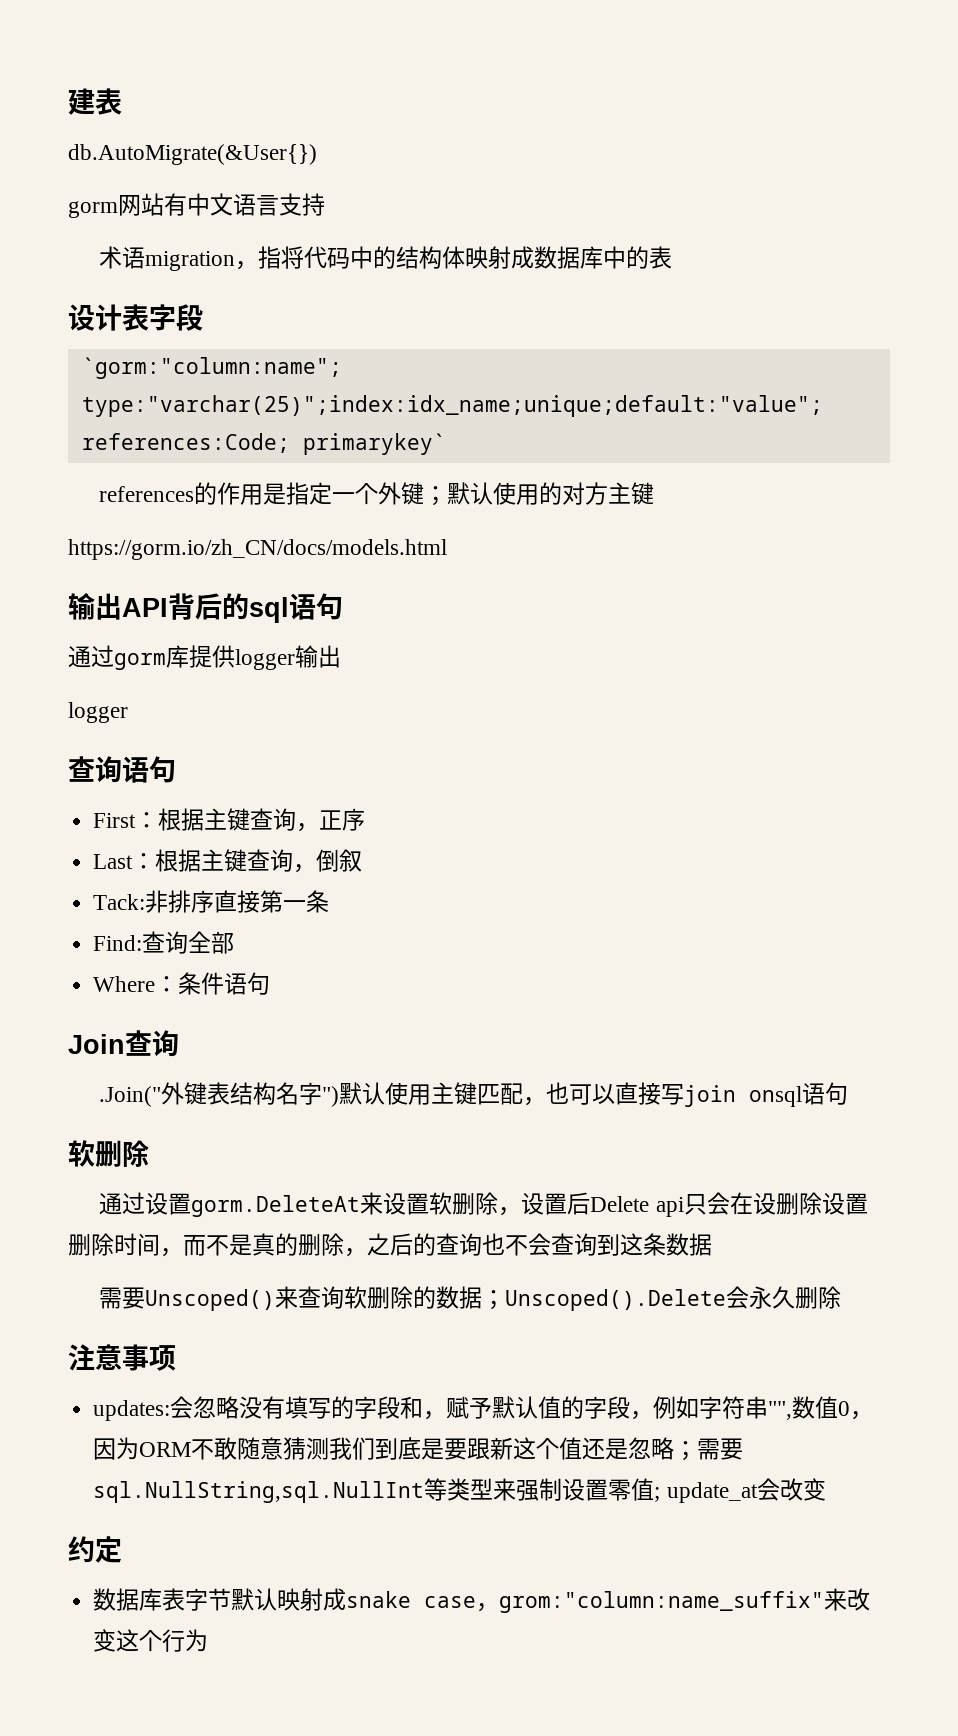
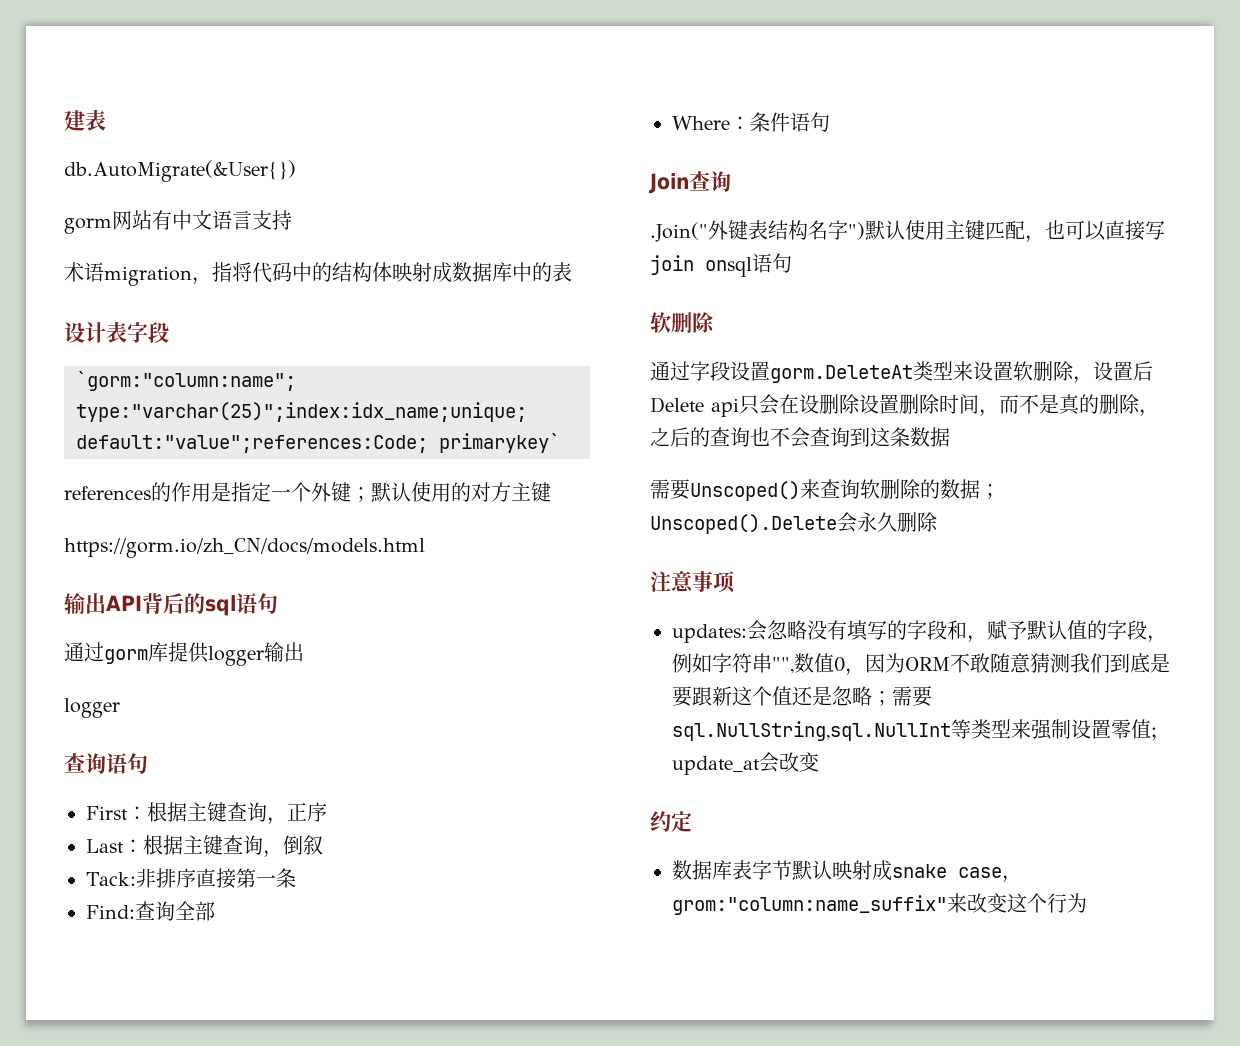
- 通过设置gorm.DeleteAt来设置软删除，设置后Delete api只会在设删除设置删除时间，而不是真的删除，之后的查询也不会查询到这条数据
+ 通过字段设置gorm.DeleteAt类型来设置软删除，设置后Delete api只会在设删除设置删除时间，而不是真的删除，之后的查询也不会查询到这条数据

